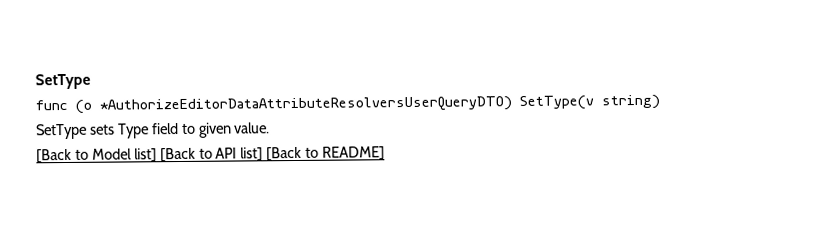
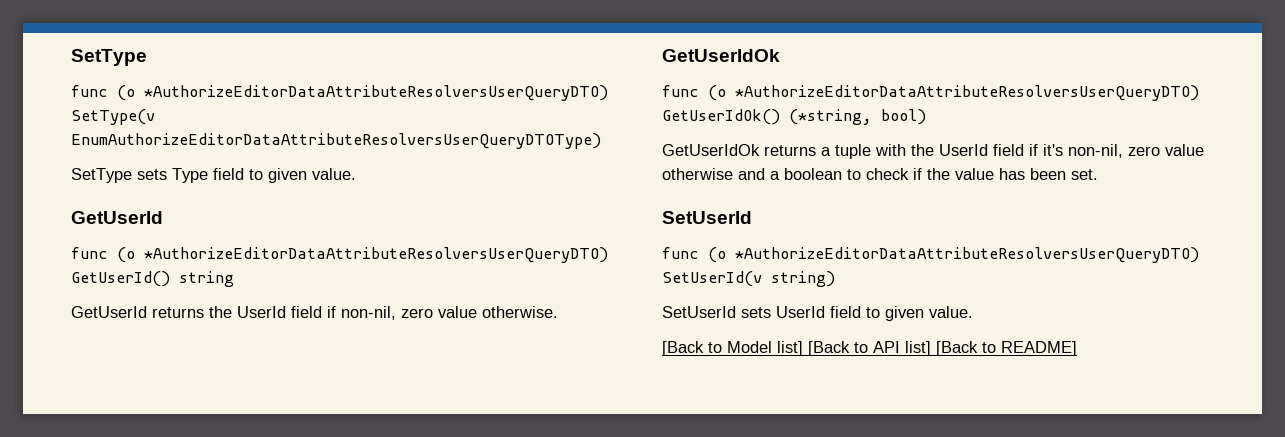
- func (o *AuthorizeEditorDataAttributeResolversUserQueryDTO) SetType(v string)
+ func (o *AuthorizeEditorDataAttributeResolversUserQueryDTO) SetType(v EnumAuthorizeEditorDataAttributeResolversUserQueryDTOType)
  SetType sets Type field to given value.
+ GetUserId
+ func (o *AuthorizeEditorDataAttributeResolversUserQueryDTO) GetUserId() string
+ GetUserId returns the UserId field if non-nil, zero value otherwise.
+ GetUserIdOk
+ func (o *AuthorizeEditorDataAttributeResolversUserQueryDTO) GetUserIdOk() (*string, bool)
+ GetUserIdOk returns a tuple with the UserId field if it's non-nil, zero value otherwise and a boolean to check if the value has been set.
+ SetUserId
+ func (o *AuthorizeEditorDataAttributeResolversUserQueryDTO) SetUserId(v string)
+ SetUserId sets UserId field to given value.

